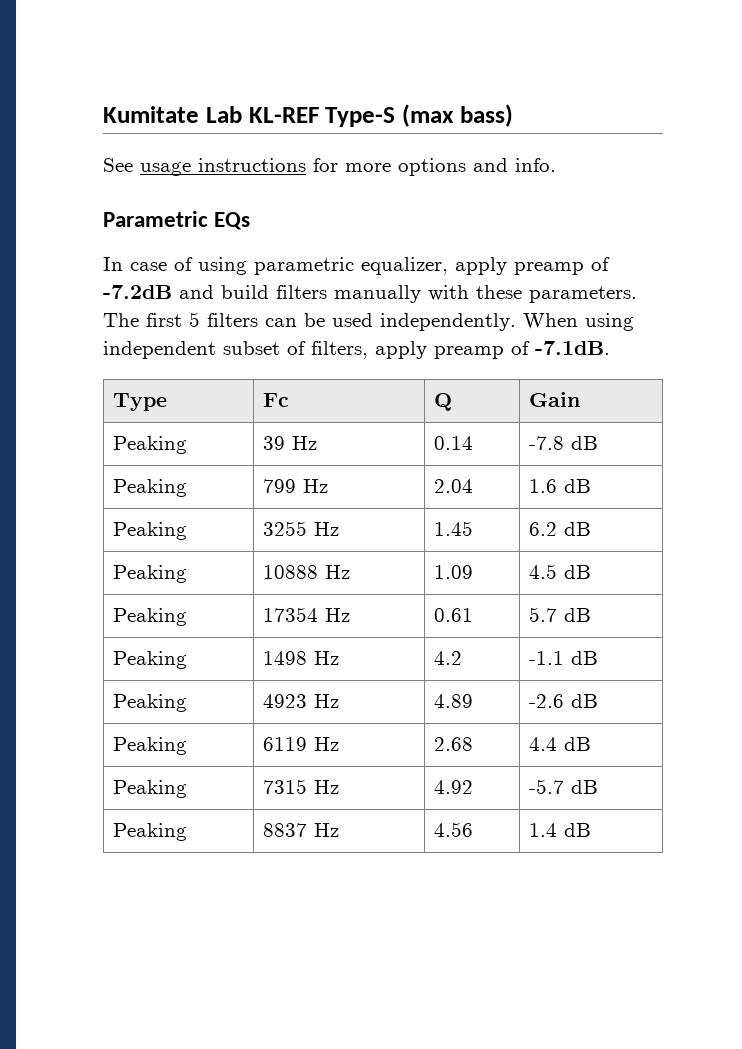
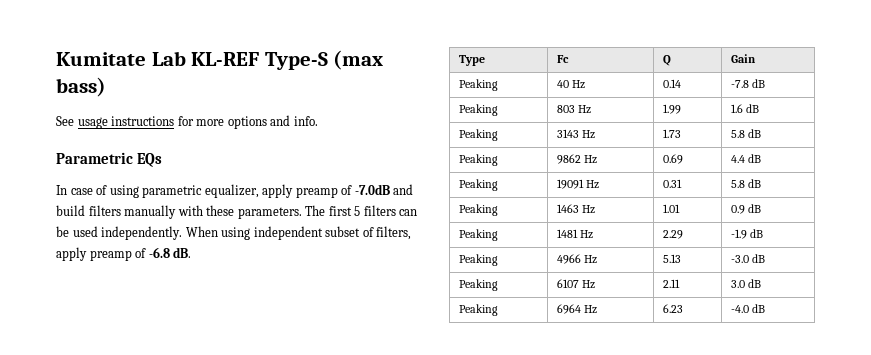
- In case of using parametric equalizer, apply preamp of -7.2dB and build filters manually with these parameters.
+ In case of using parametric equalizer, apply preamp of -7.0dB and build filters manually with these parameters.
- When using independent subset of filters, apply preamp of -7.1dB.
+ When using independent subset of filters, apply preamp of -6.8 dB.
- Peaking | 39 Hz | 0.14 | -7.8 dB
+ Peaking | 40 Hz | 0.14 | -7.8 dB
- Peaking | 799 Hz | 2.04 | 1.6 dB
+ Peaking | 803 Hz | 1.99 | 1.6 dB
- Peaking | 3255 Hz | 1.45 | 6.2 dB
- Peaking | 10888 Hz | 1.09 | 4.5 dB
- Peaking | 17354 Hz | 0.61 | 5.7 dB
- Peaking | 1498 Hz | 4.2 | -1.1 dB
- Peaking | 4923 Hz | 4.89 | -2.6 dB
- Peaking | 6119 Hz | 2.68 | 4.4 dB
+ Peaking | 3143 Hz | 1.73 | 5.8 dB
+ Peaking | 9862 Hz | 0.69 | 4.4 dB
- Peaking | 7315 Hz | 4.92 | -5.7 dB
- Peaking | 8837 Hz | 4.56 | 1.4 dB
+ Peaking | 19091 Hz | 0.31 | 5.8 dB
+ Peaking | 1463 Hz | 1.01 | 0.9 dB
+ Peaking | 1481 Hz | 2.29 | -1.9 dB
+ Peaking | 4966 Hz | 5.13 | -3.0 dB
+ Peaking | 6107 Hz | 2.11 | 3.0 dB
+ Peaking | 6964 Hz | 6.23 | -4.0 dB

